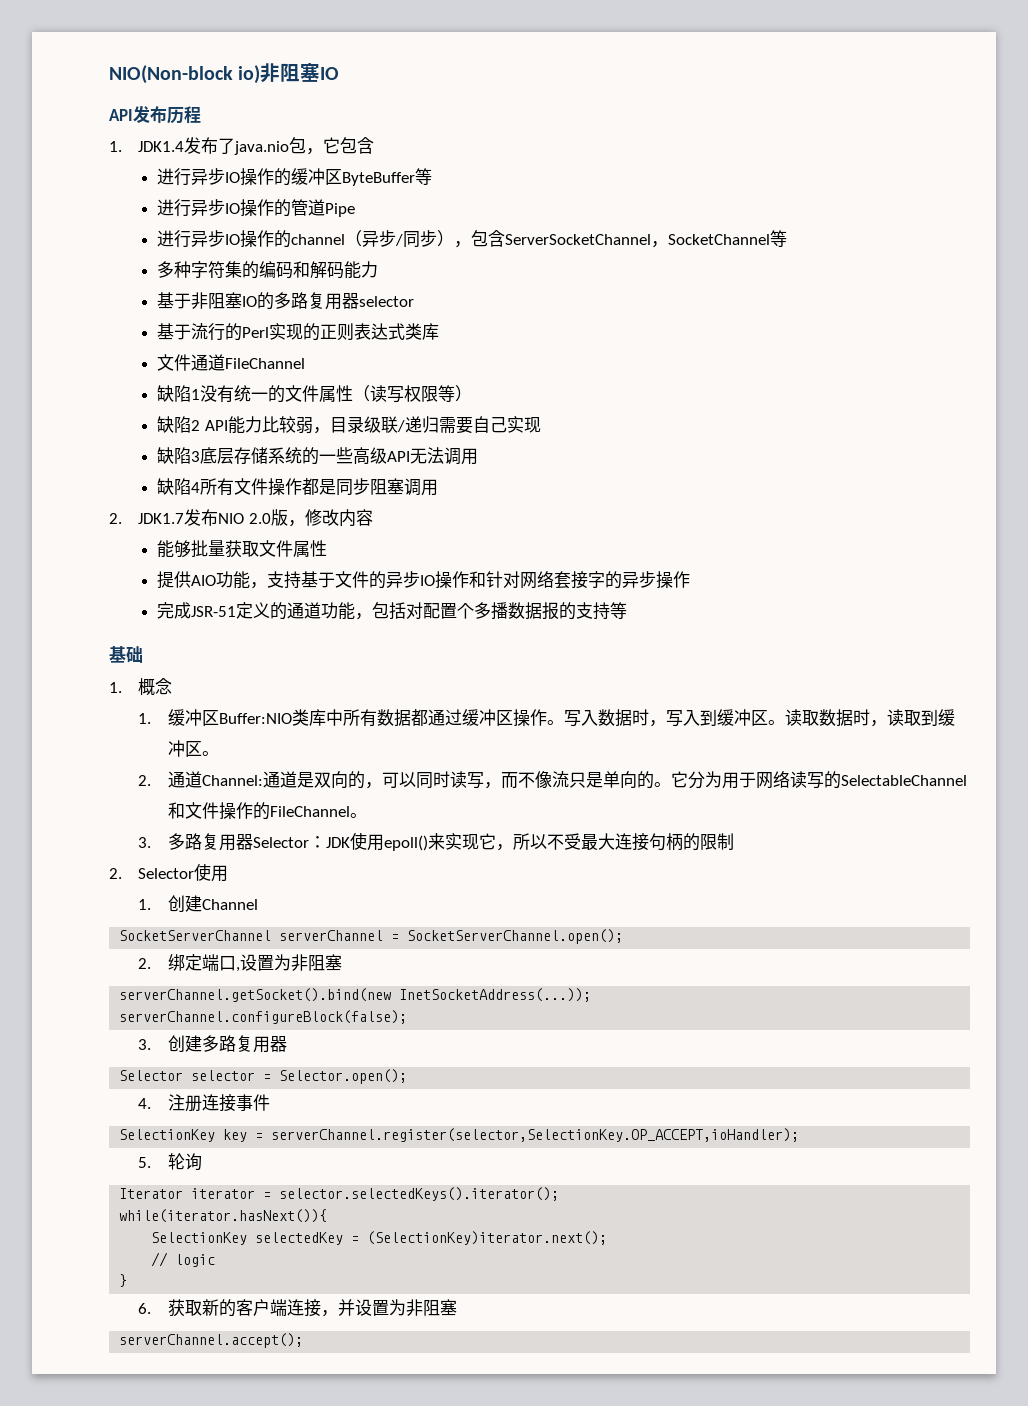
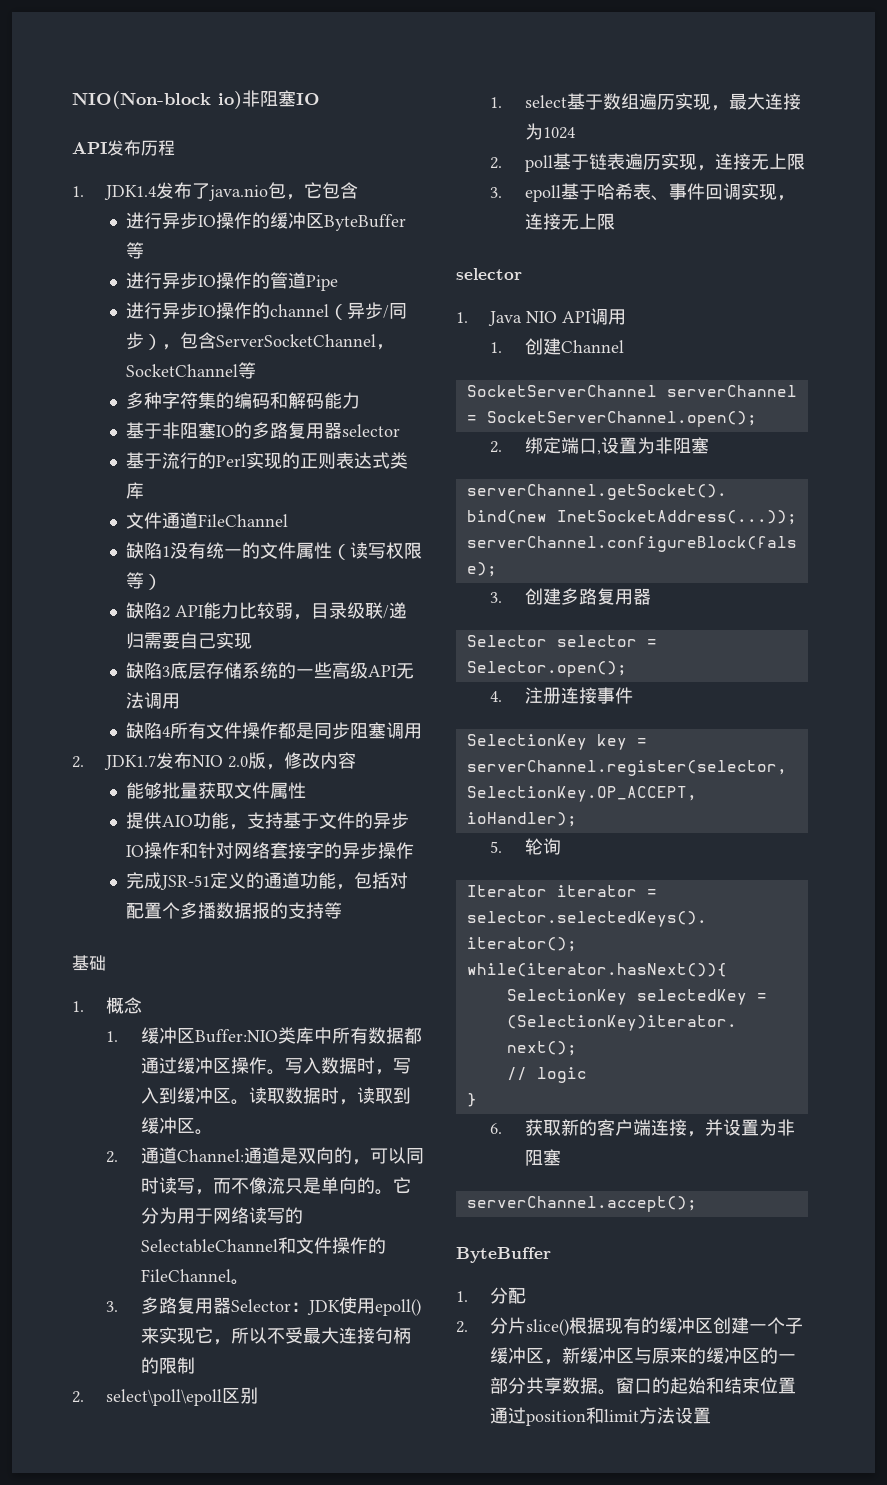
- 2. Selector使用
+ 2. select\poll\epoll区别
+ 1. select基于数组遍历实现，最大连接为1024
+ 2. poll基于链表遍历实现，连接无上限
+ 3. epoll基于哈希表、事件回调实现，连接无上限
+ selector
+ 1. Java NIO API调用
  serverChannel.accept();
+ ByteBuffer
+ 1.分配
+ 2.分片slice()根据现有的缓冲区创建一个子缓冲区，新缓冲区与原来的缓冲区的一部分共享数据。窗口的起始和结束位置通过position和limit方法设置

